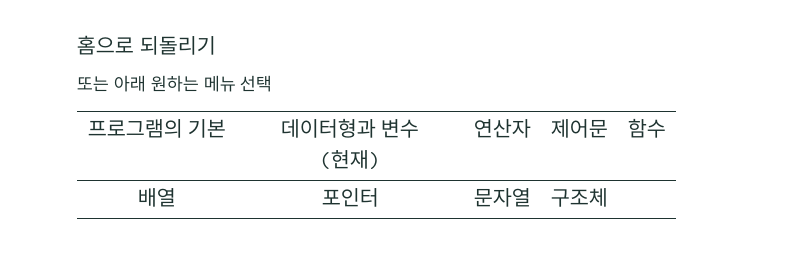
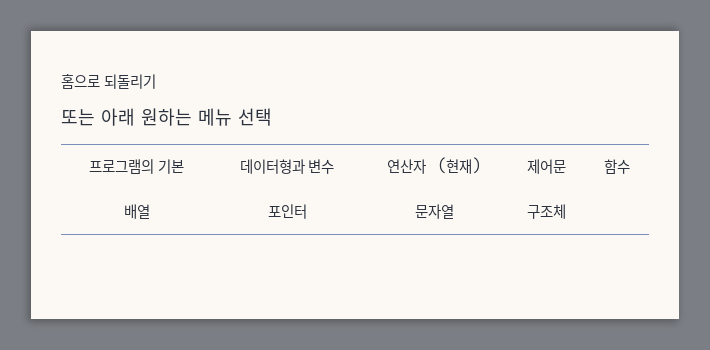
- 프로그램의 기본 | 데이터형과 변수 (현재) | 연산자 | 제어문 | 함수
+ 프로그램의 기본 | 데이터형과 변수 | 연산자 (현재) | 제어문 | 함수

